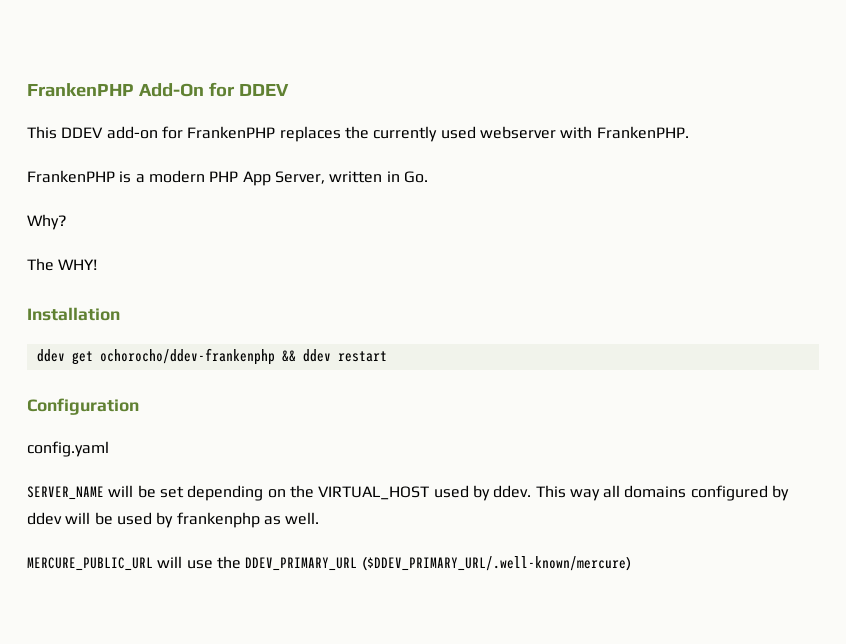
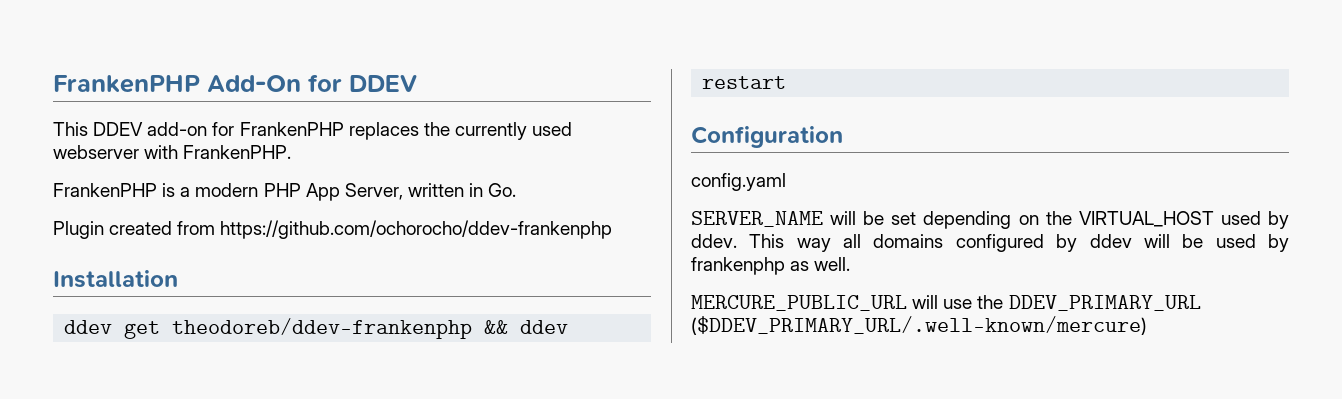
- Why?
- The WHY!
+ Plugin created from https://github.com/ochorocho/ddev-frankenphp
- ddev get ochorocho/ddev-frankenphp && ddev restart
+ ddev get theodoreb/ddev-frankenphp && ddev restart

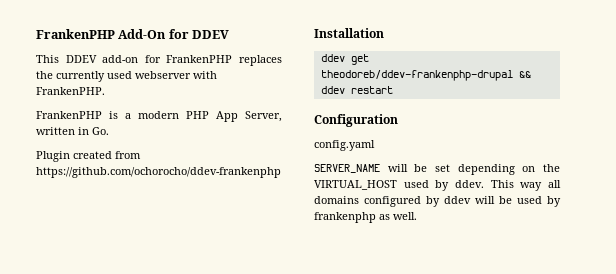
- ddev get theodoreb/ddev-frankenphp && ddev restart
+ ddev get theodoreb/ddev-frankenphp-drupal && ddev restart
- MERCURE_PUBLIC_URL will use the DDEV_PRIMARY_URL ($DDEV_PRIMARY_URL/.well-known/mercure)

